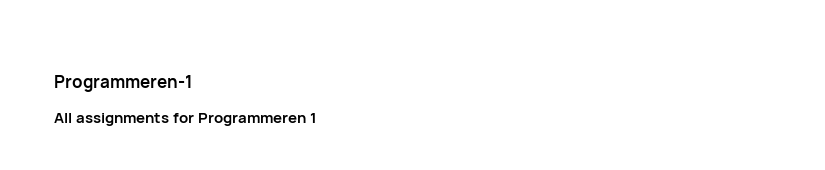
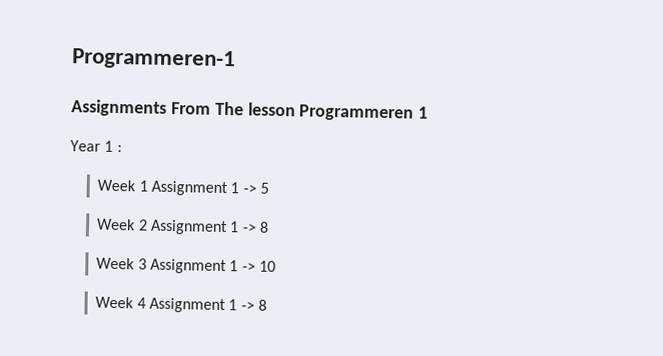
- All assignments for Programmeren 1
+ Assignments From The lesson Programmeren 1
+ Year 1 :
+ Week 1 Assignment 1 -> 5
+ Week 2 Assignment 1 -> 8
+ Week 3 Assignment 1 -> 10
+ Week 4 Assignment 1 -> 8

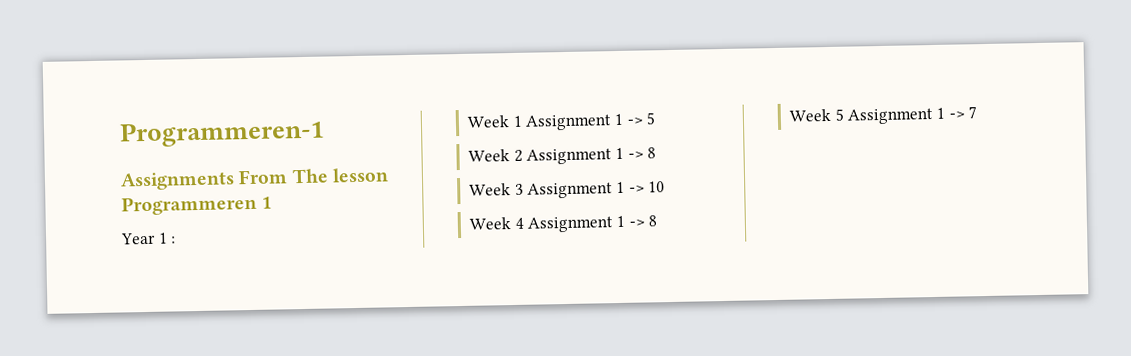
+ Week 5 Assignment 1 -> 7

